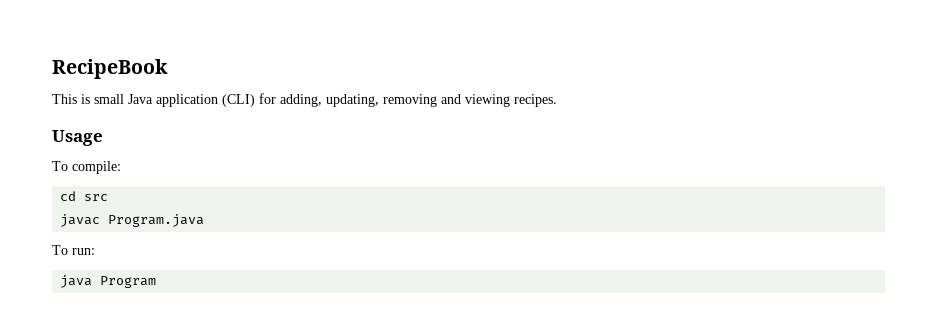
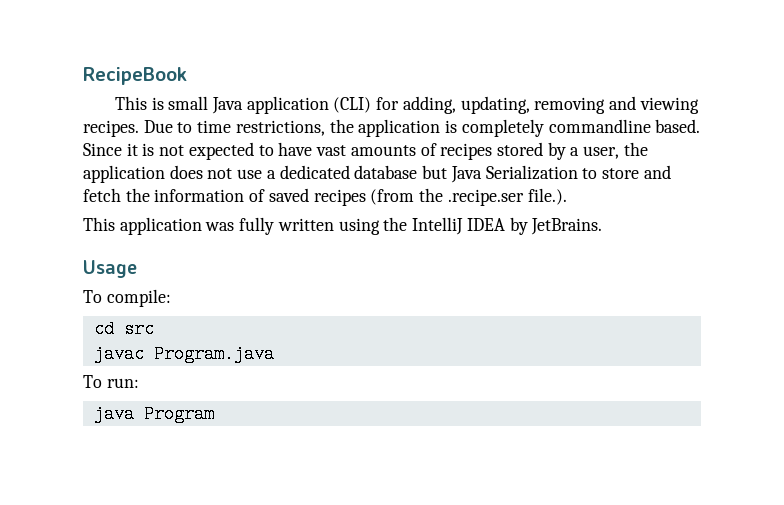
+ Due to time restrictions, the application is completely commandline based. Since it is not expected to have vast amounts of recipes stored by a user, the application does not use a dedicated database but Java Serialization to store and fetch the information of saved recipes (from the .recipe.ser file.).
+ This application was fully written using the IntelliJ IDEA by JetBrains.

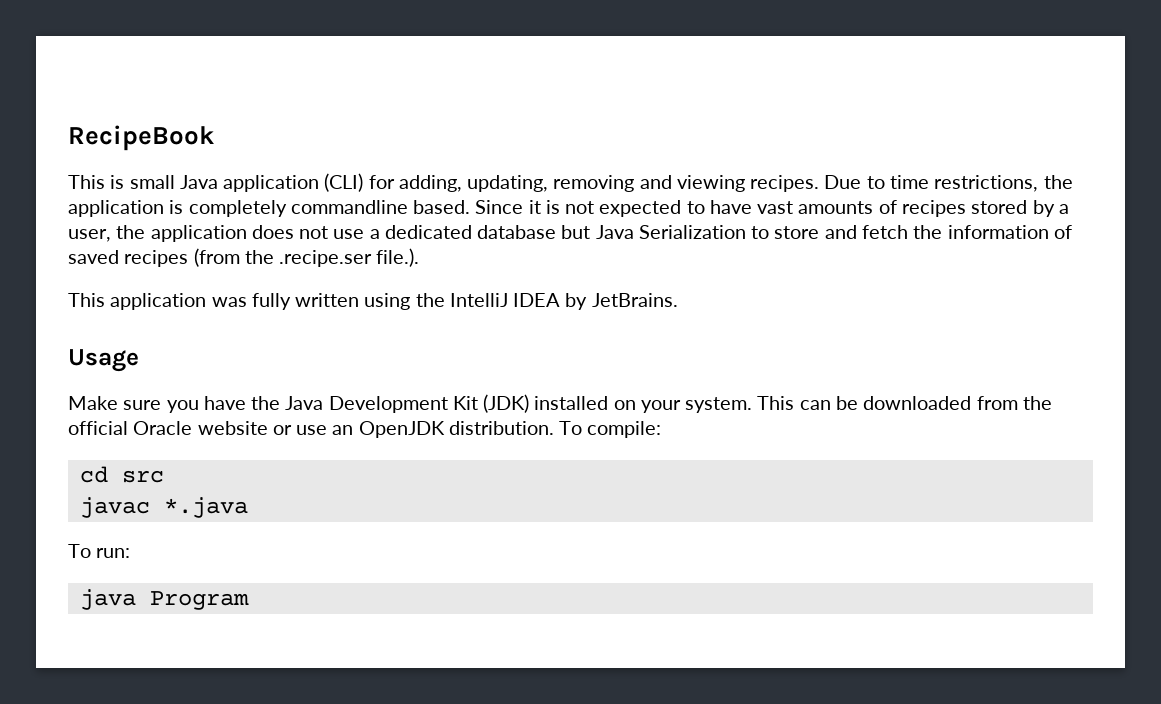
+ Make sure you have the Java Development Kit (JDK) installed on your system. This can be downloaded from the official Oracle website or use an OpenJDK distribution.
- javac Program.java
+ javac *.java

